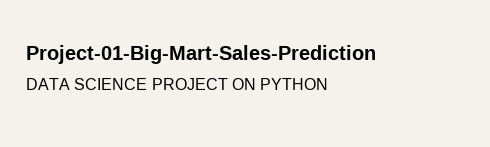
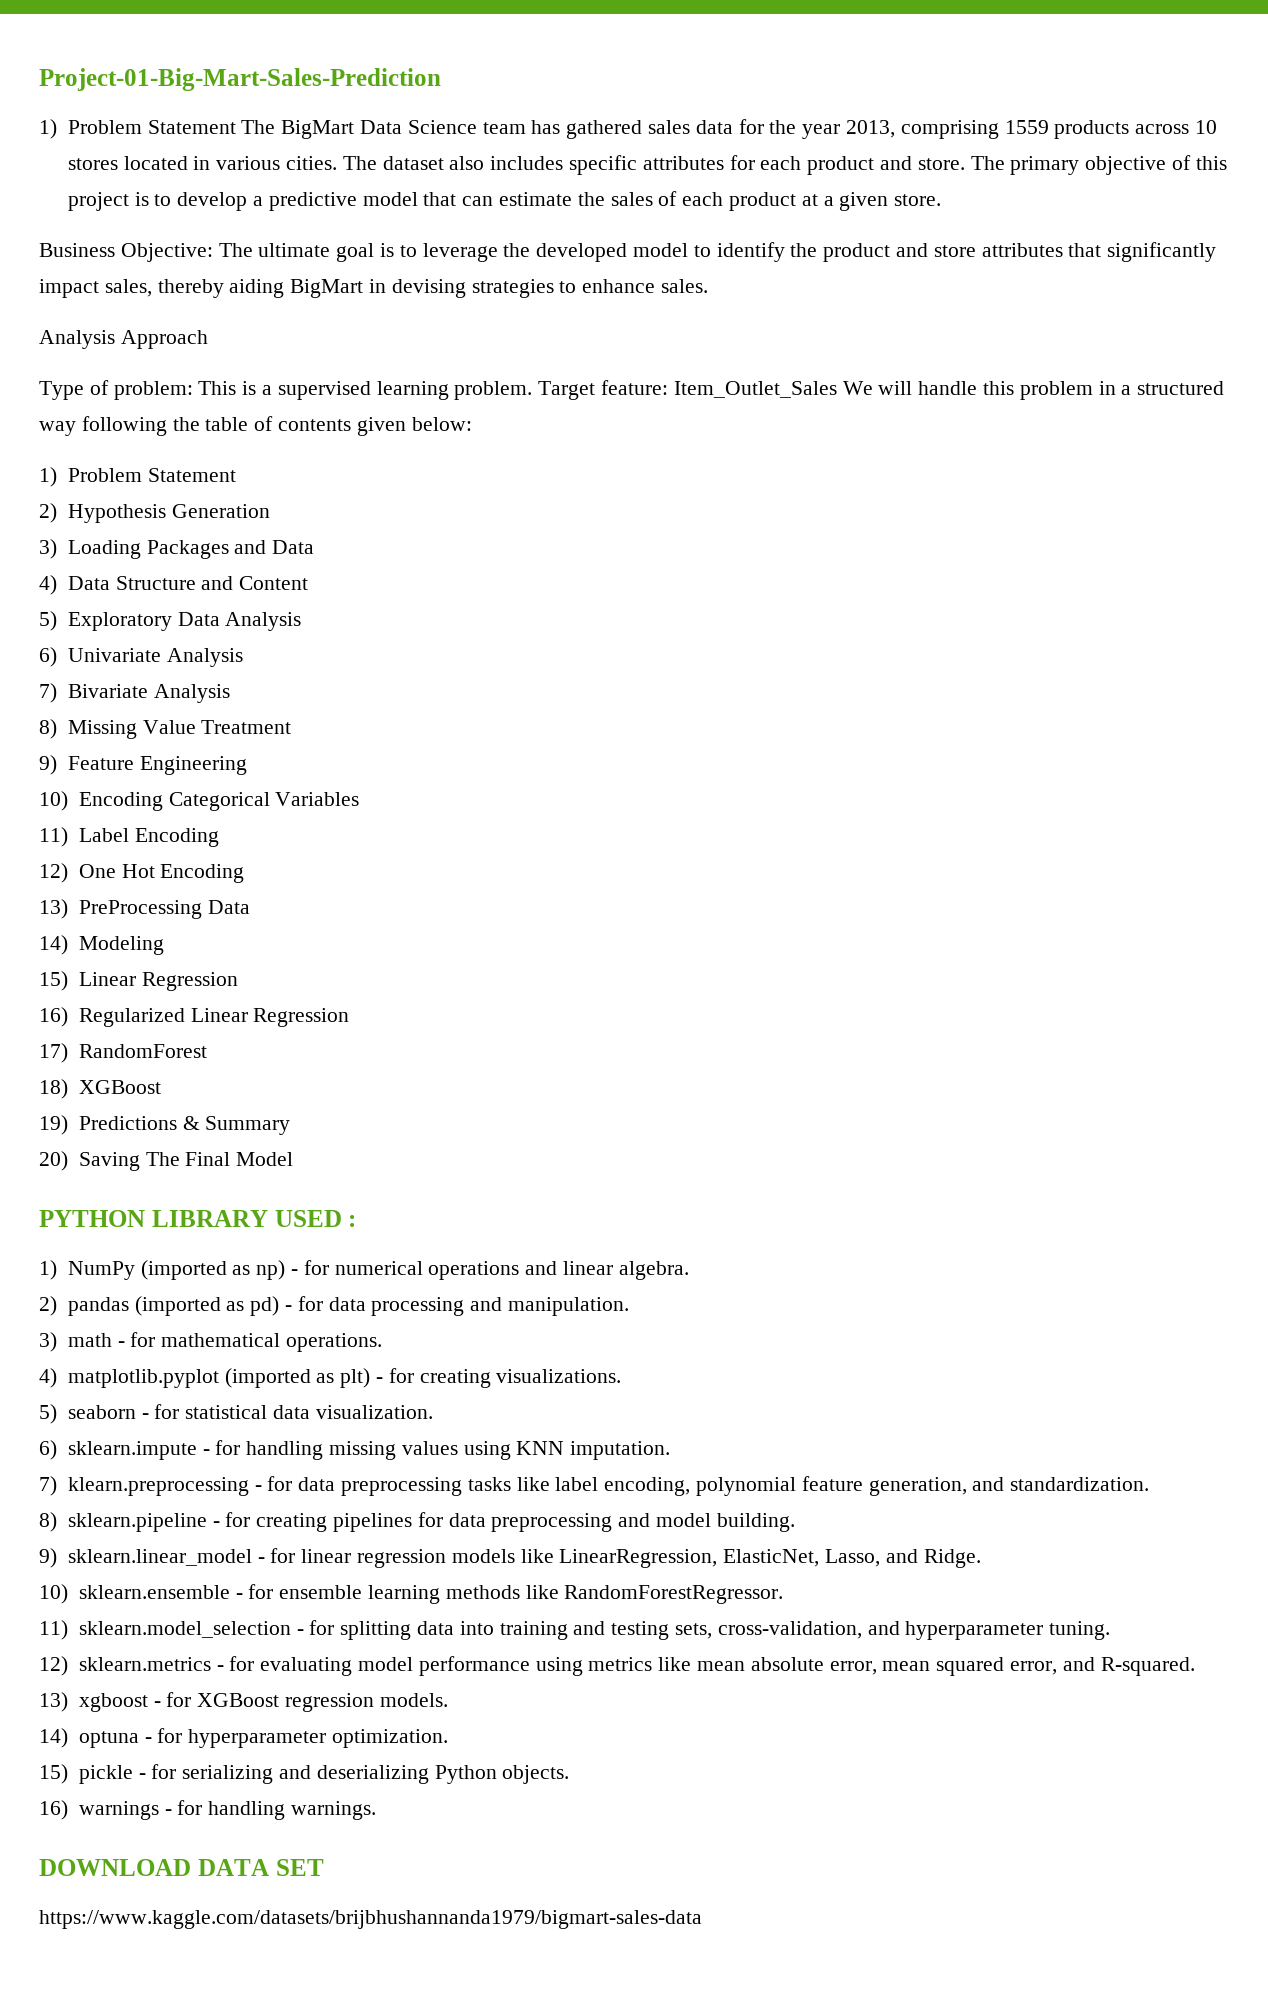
- DATA SCIENCE PROJECT ON PYTHON
+ 1) Problem Statement The BigMart Data Science team has gathered sales data for the year 2013, comprising 1559 products across 10 stores located in various cities. The dataset also includes specific attributes for each product and store. The primary objective of this project is to develop a predictive model that can estimate the sales of each product at a given store.
+ Business Objective: The ultimate goal is to leverage the developed model to identify the product and store attributes that significantly impact sales, thereby aiding BigMart in devising strategies to enhance sales.
+ Analysis Approach
+ Type of problem: This is a supervised learning problem. Target feature: Item_Outlet_Sales We will handle this problem in a structured way following the table of contents given below:
+ 1) Problem Statement
+ 2) Hypothesis Generation
+ 3) Loading Packages and Data
+ 4) Data Structure and Content
+ 5) Exploratory Data Analysis
+ 6) Univariate Analysis
+ 7) Bivariate Analysis
+ 8) Missing Value Treatment
+ 9) Feature Engineering
+ 10) Encoding Categorical Variables
+ 11) Label Encoding
+ 12) One Hot Encoding
+ 13) PreProcessing Data
+ 14) Modeling
+ 15) Linear Regression
+ 16) Regularized Linear Regression
+ 17) RandomForest
+ 18) XGBoost
+ 19) Predictions & Summary
+ 20) Saving The Final Model
+ PYTHON LIBRARY USED :
+ 1) NumPy (imported as np) - for numerical operations and linear algebra.
+ 2) pandas (imported as pd) - for data processing and manipulation.
+ 3) math - for mathematical operations.
+ 4) matplotlib.pyplot (imported as plt) - for creating visualizations.
+ 5) seaborn - for statistical data visualization.
+ 6) sklearn.impute - for handling missing values using KNN imputation.
+ 7) klearn.preprocessing - for data preprocessing tasks like label encoding, polynomial feature generation, and standardization.
+ 8) sklearn.pipeline - for creating pipelines for data preprocessing and model building.
+ 9) sklearn.linear_model - for linear regression models like LinearRegression, ElasticNet, Lasso, and Ridge.
+ 10) sklearn.ensemble - for ensemble learning methods like RandomForestRegressor.
+ 11) sklearn.model_selection - for splitting data into training and testing sets, cross-validation, and hyperparameter tuning.
+ 12) sklearn.metrics - for evaluating model performance using metrics like mean absolute error, mean squared error, and R-squared.
+ 13) xgboost - for XGBoost regression models.
+ 14) optuna - for hyperparameter optimization.
+ 15) pickle - for serializing and deserializing Python objects.
+ 16) warnings - for handling warnings.
+ DOWNLOAD DATA SET
+ https://www.kaggle.com/datasets/brijbhushannanda1979/bigmart-sales-data

